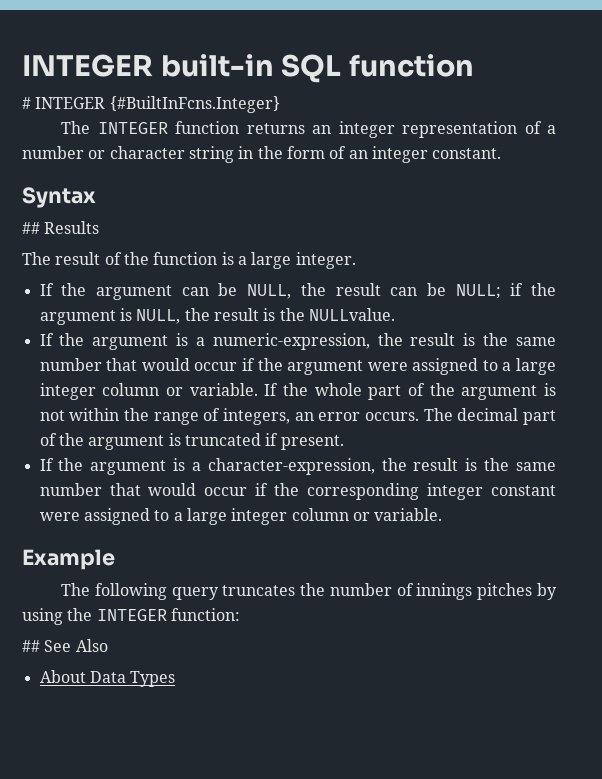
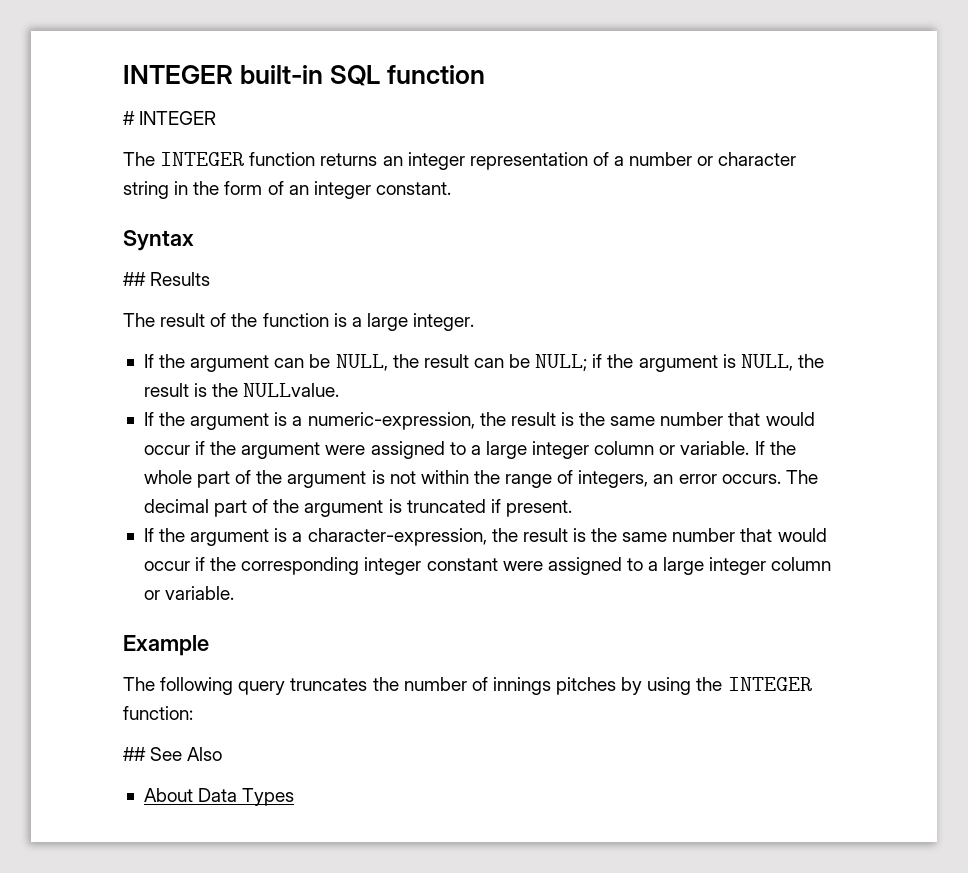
- # INTEGER {#BuiltInFcns.Integer}
+ # INTEGER

